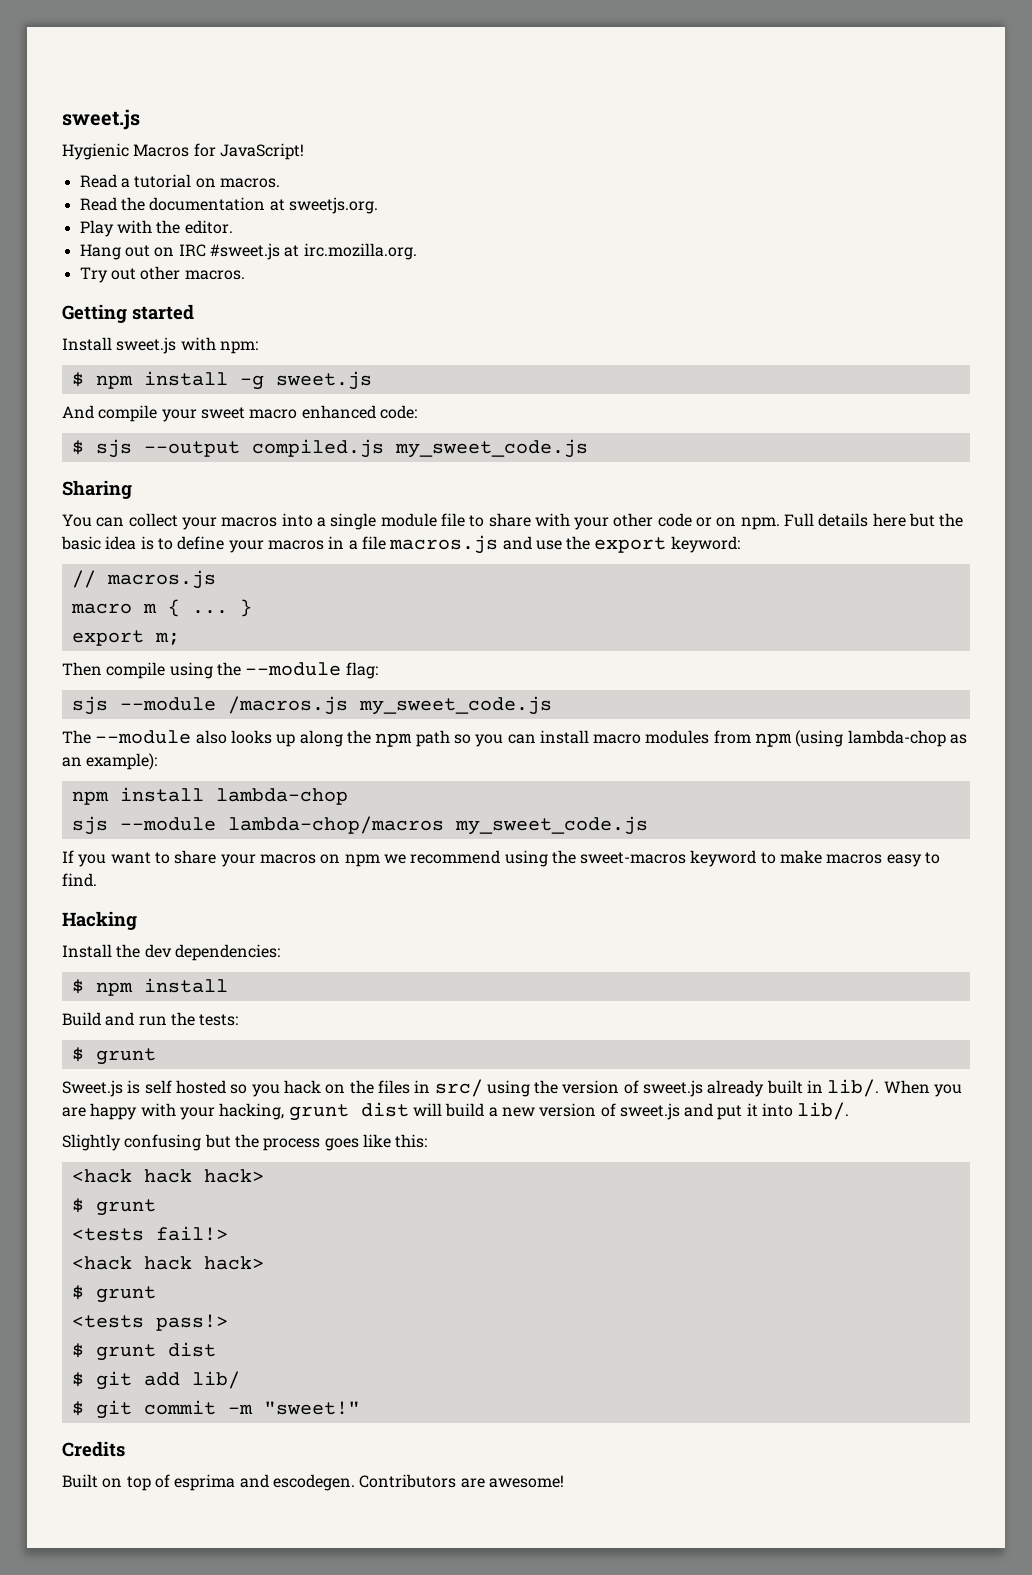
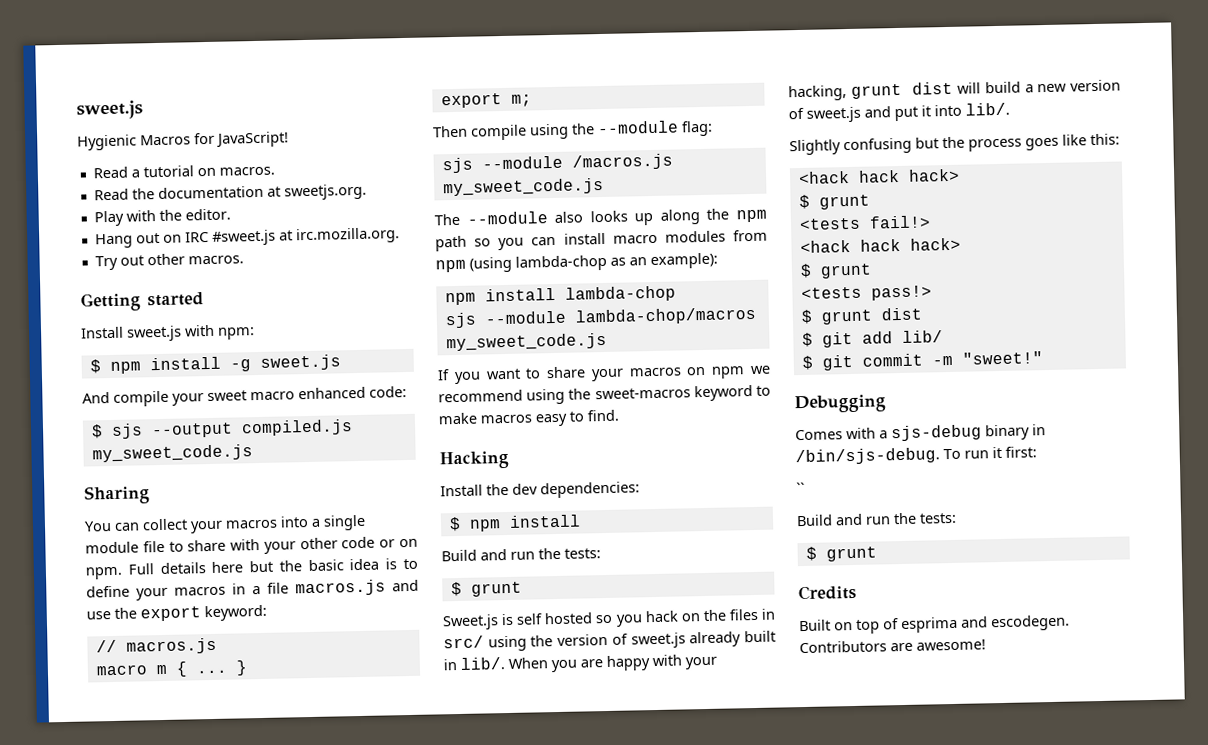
+ Debugging
+ Comes with a sjs-debug binary in /bin/sjs-debug. To run it first:
+ ``
+ Build and run the tests:
+ $ grunt

